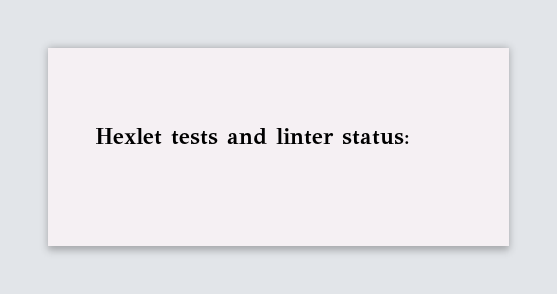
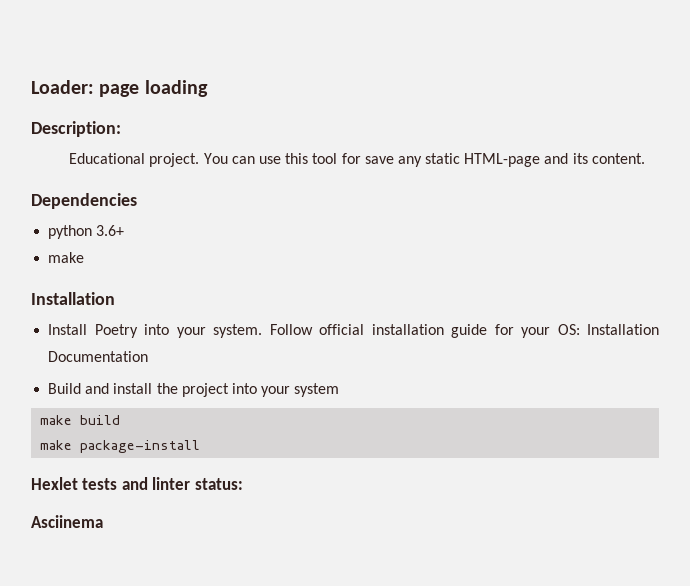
+ Loader: page loading
+ Description:
+ Educational project. You can use this tool for save any static HTML-page and its content.
+ Dependencies
+ python 3.6+
+ make
+ Installation
+ Install Poetry into your system. Follow official installation guide for your OS: Installation Documentation
+ Build and install the project into your system
+ make build
+ make package-install
+ Asciinema

